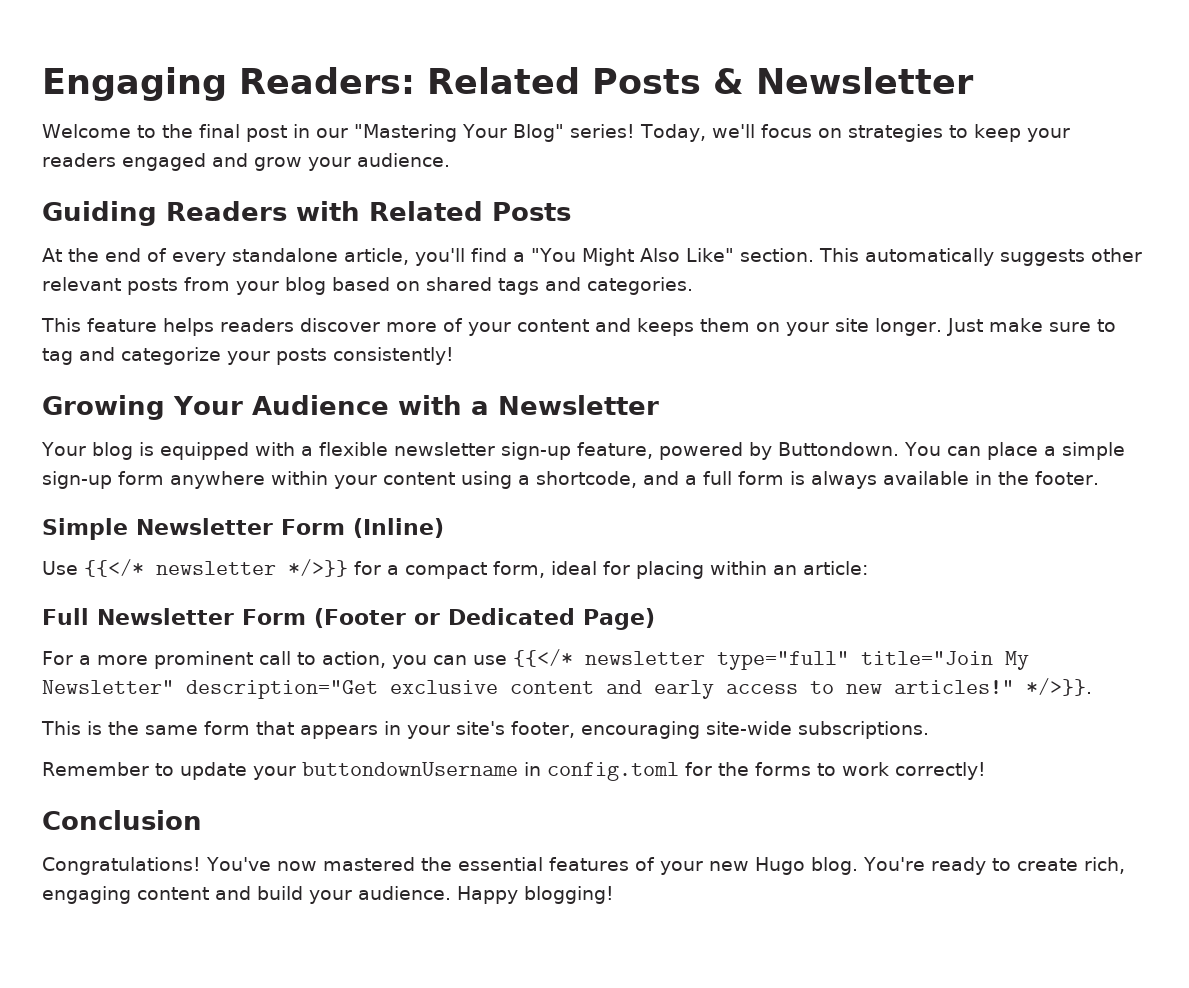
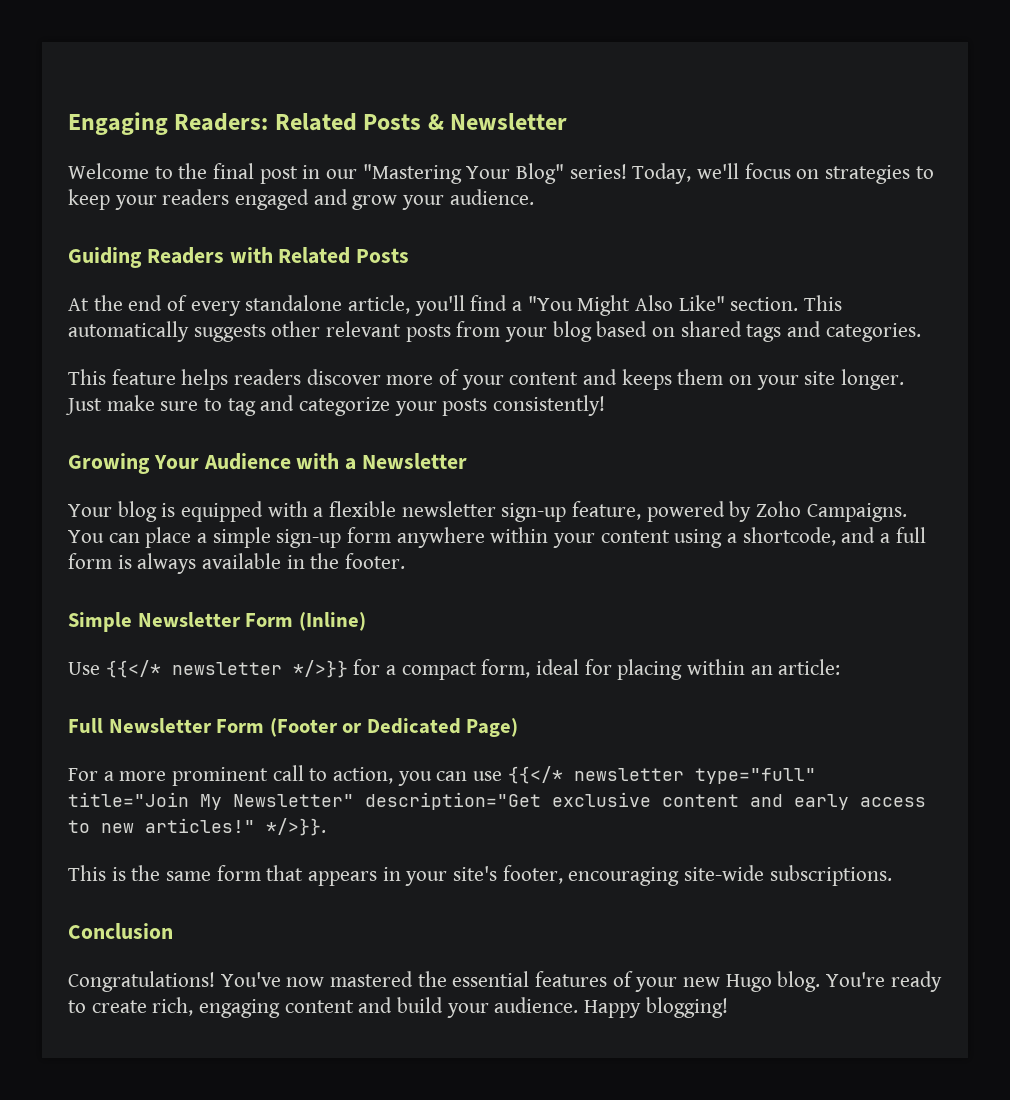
- Your blog is equipped with a flexible newsletter sign-up feature, powered by Buttondown.
+ Your blog is equipped with a flexible newsletter sign-up feature, powered by Zoho Campaigns.
- Remember to update your buttondownUsername in config.toml for the forms to work correctly!

